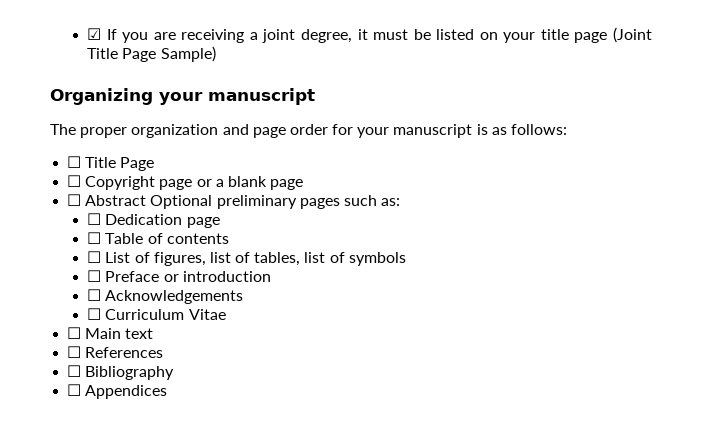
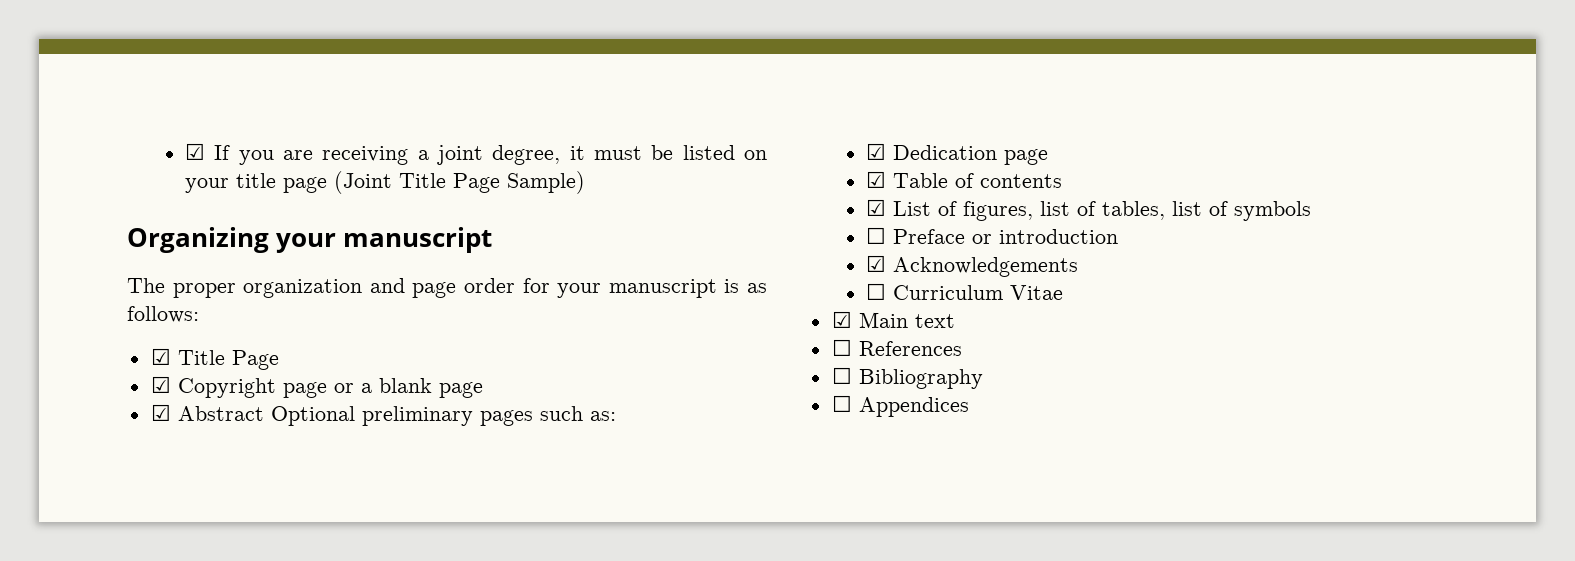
- ☐ Title Page
+ ☑ Title Page
- ☐ Copyright page or a blank page
+ ☑ Copyright page or a blank page
- ☐ Abstract Optional preliminary pages such as:
+ ☑ Abstract Optional preliminary pages such as:
- ☐ Dedication page
+ ☑ Dedication page
- ☐ Table of contents
+ ☑ Table of contents
- ☐ List of figures, list of tables, list of symbols
+ ☑ List of figures, list of tables, list of symbols
- ☐ Acknowledgements
+ ☑ Acknowledgements
- ☐ Main text
+ ☑ Main text

